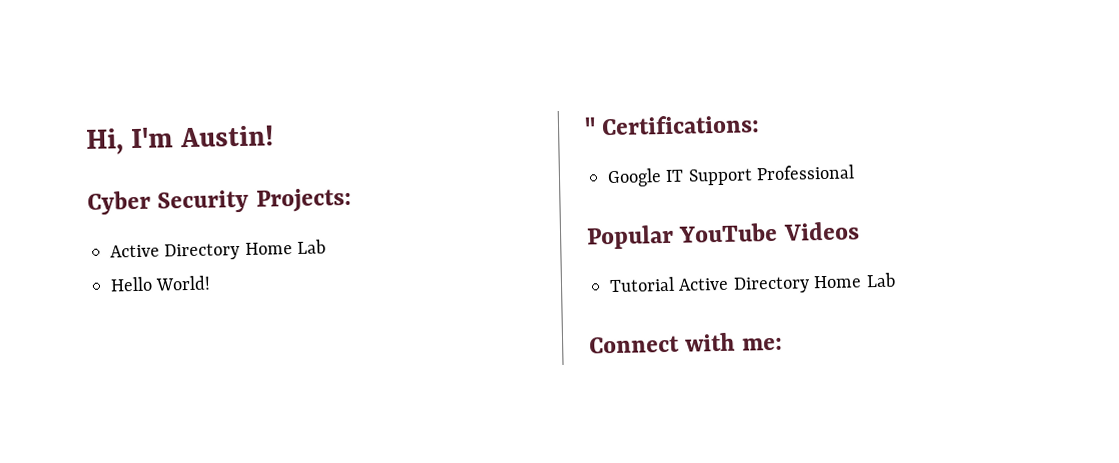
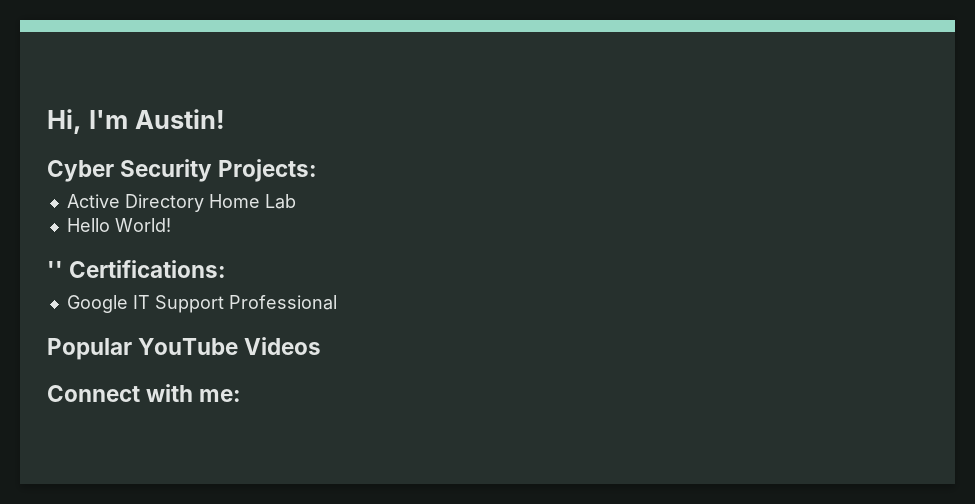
- Tutorial Active Directory Home Lab

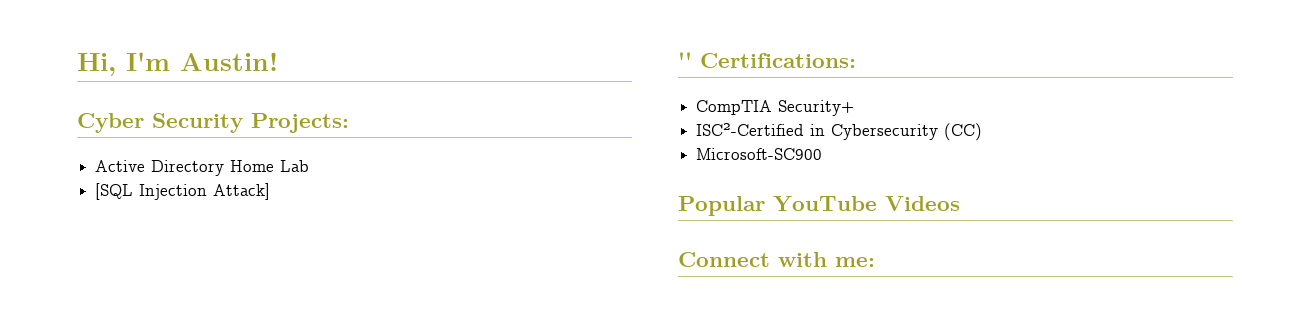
- Hello World!
+ [SQL Injection Attack]
- Google IT Support Professional
+ CompTIA Security+
+ ISC²-Certified in Cybersecurity (CC)
+ Microsoft-SC900

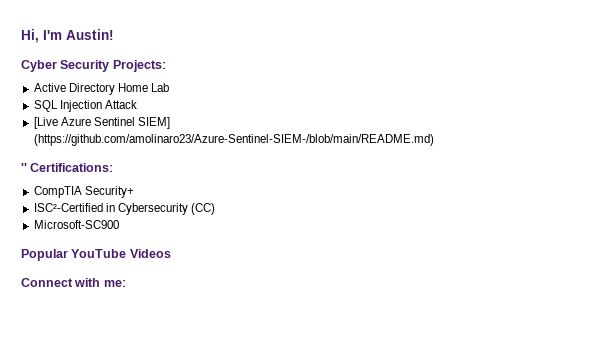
- [SQL Injection Attack]
+ SQL Injection Attack
+ [Live Azure Sentinel SIEM] (https://github.com/amolinaro23/Azure-Sentinel-SIEM-/blob/main/README.md)

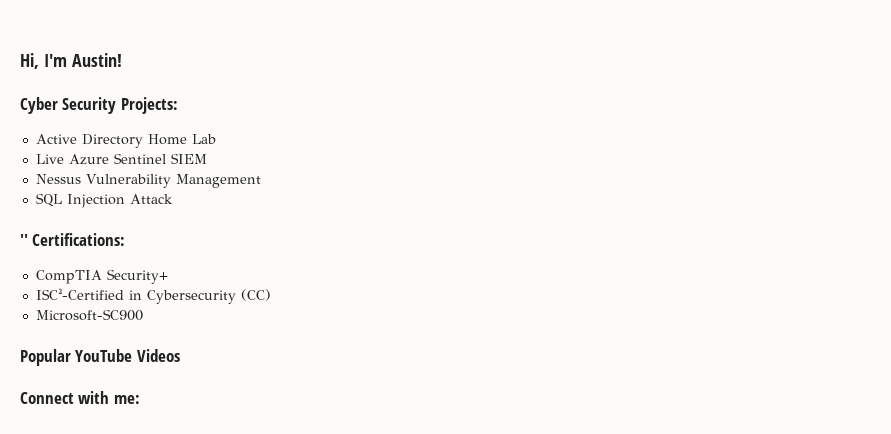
+ Live Azure Sentinel SIEM
+ Nessus Vulnerability Management
  SQL Injection Attack
- [Live Azure Sentinel SIEM] (https://github.com/amolinaro23/Azure-Sentinel-SIEM-/blob/main/README.md)

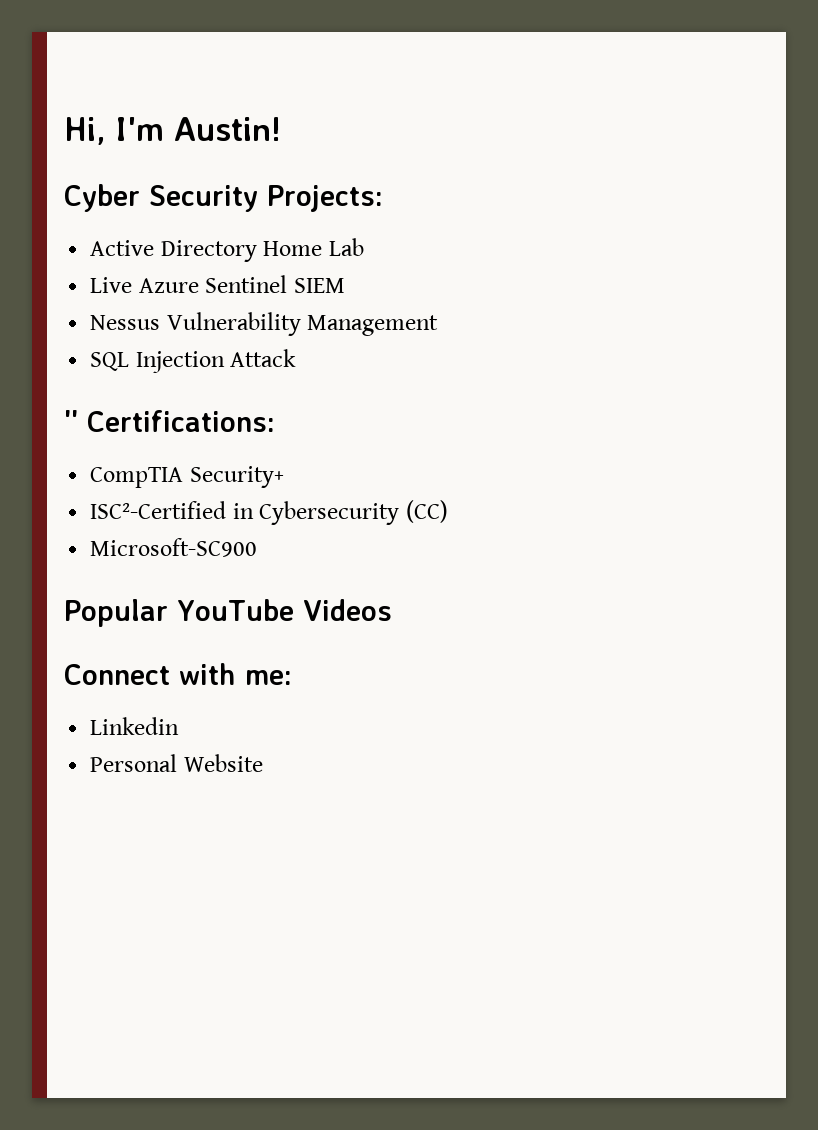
+ Linkedin
+ Personal Website

